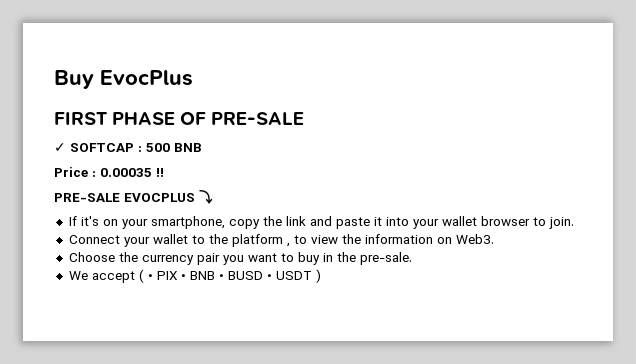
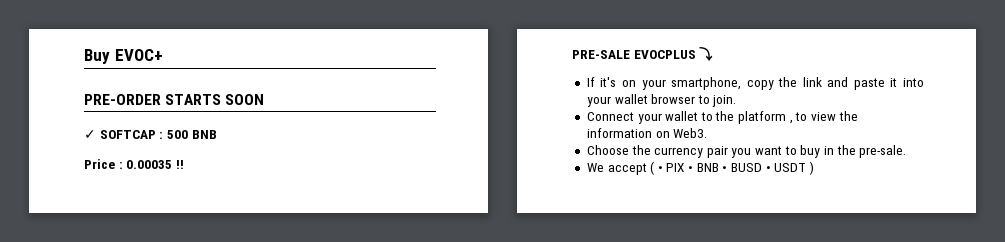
- Buy EvocPlus
- FIRST PHASE OF PRE-SALE
+ Buy EVOC+
+ PRE-ORDER STARTS SOON

